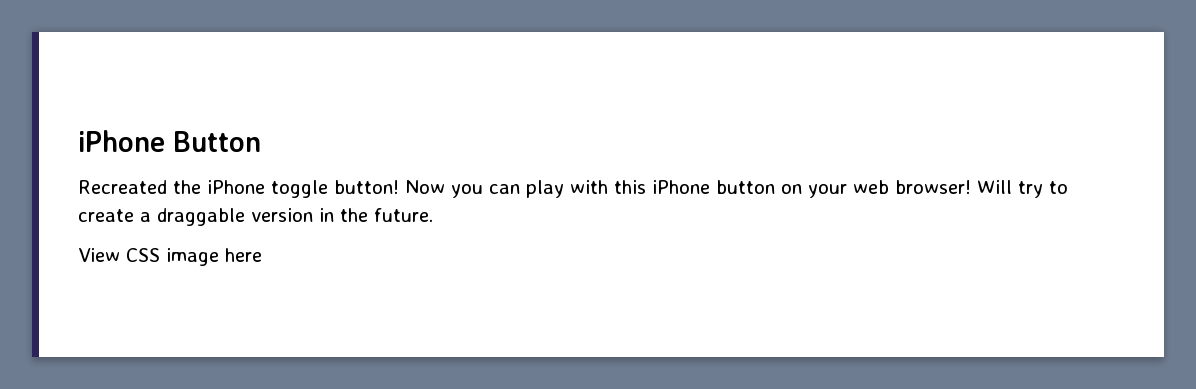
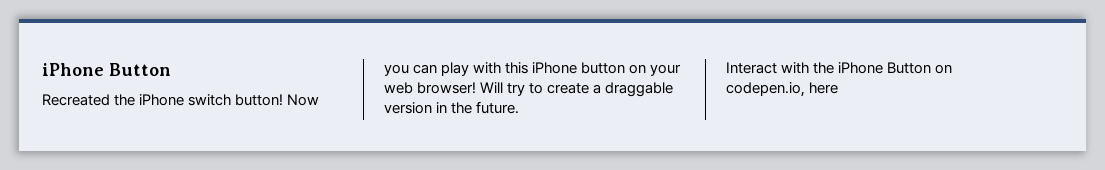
- Recreated the iPhone toggle button!
+ Recreated the iPhone switch button!
- View CSS image here
+ Interact with the iPhone Button on codepen.io, here

